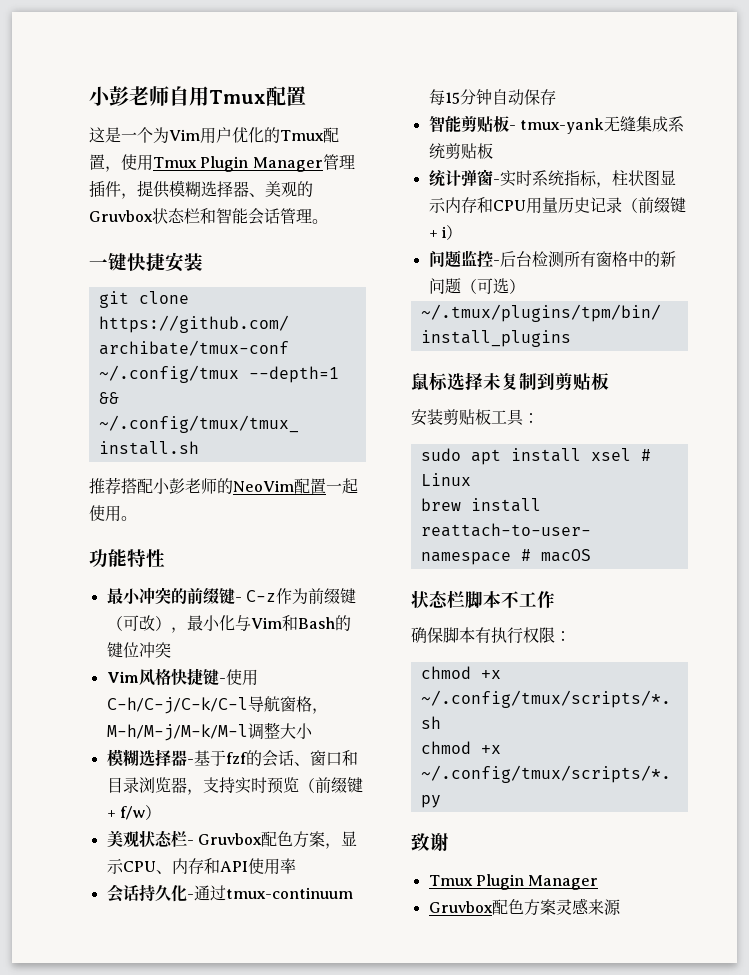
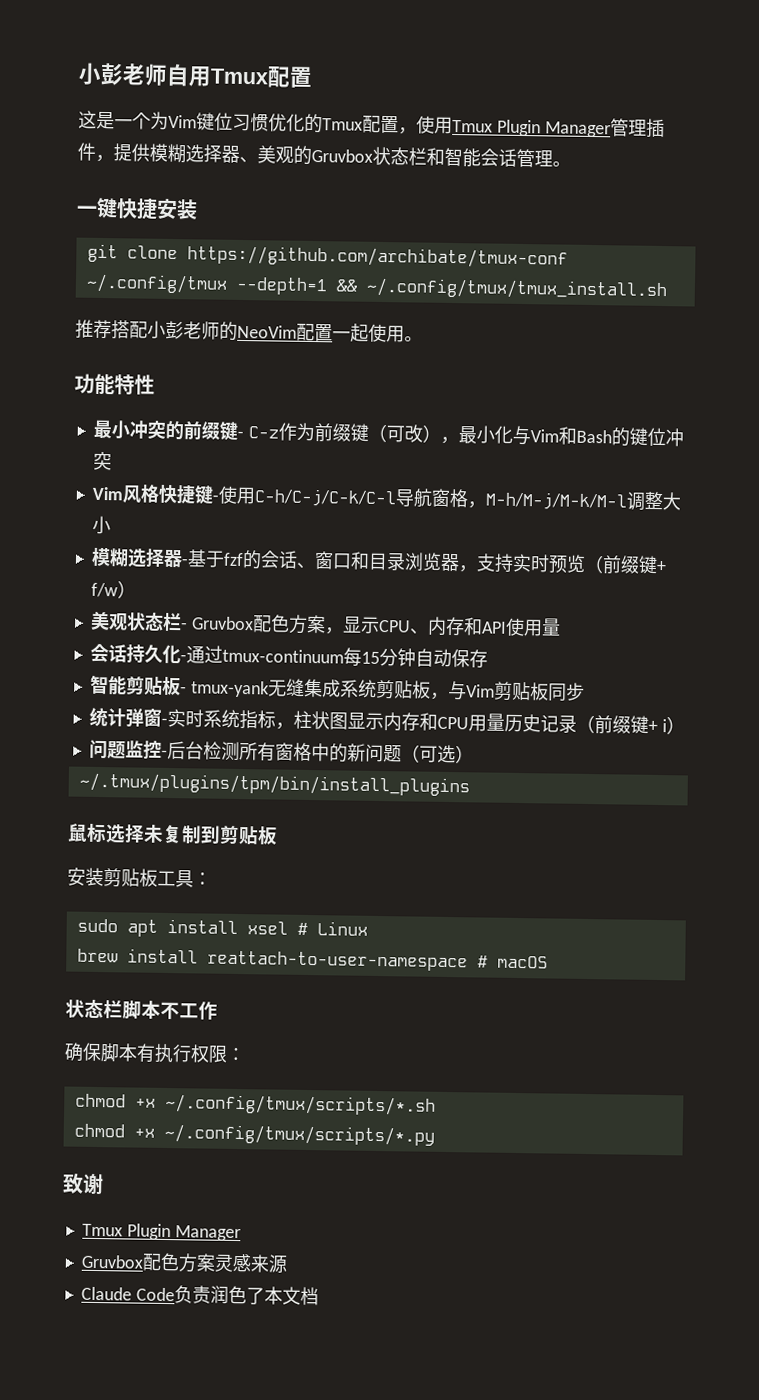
- 这是一个为Vim用户优化的Tmux配置，使用Tmux Plugin Manager管理插件，提供模糊选择器、美观的Gruvbox状态栏和智能会话管理。
+ 这是一个为Vim键位习惯优化的Tmux配置，使用Tmux Plugin Manager管理插件，提供模糊选择器、美观的Gruvbox状态栏和智能会话管理。
- 美观状态栏- Gruvbox配色方案，显示CPU、内存和API使用率
+ 美观状态栏- Gruvbox配色方案，显示CPU、内存和API使用量
- 智能剪贴板- tmux-yank无缝集成系统剪贴板
+ 智能剪贴板- tmux-yank无缝集成系统剪贴板，与Vim剪贴板同步
+ Claude Code负责润色了本文档

